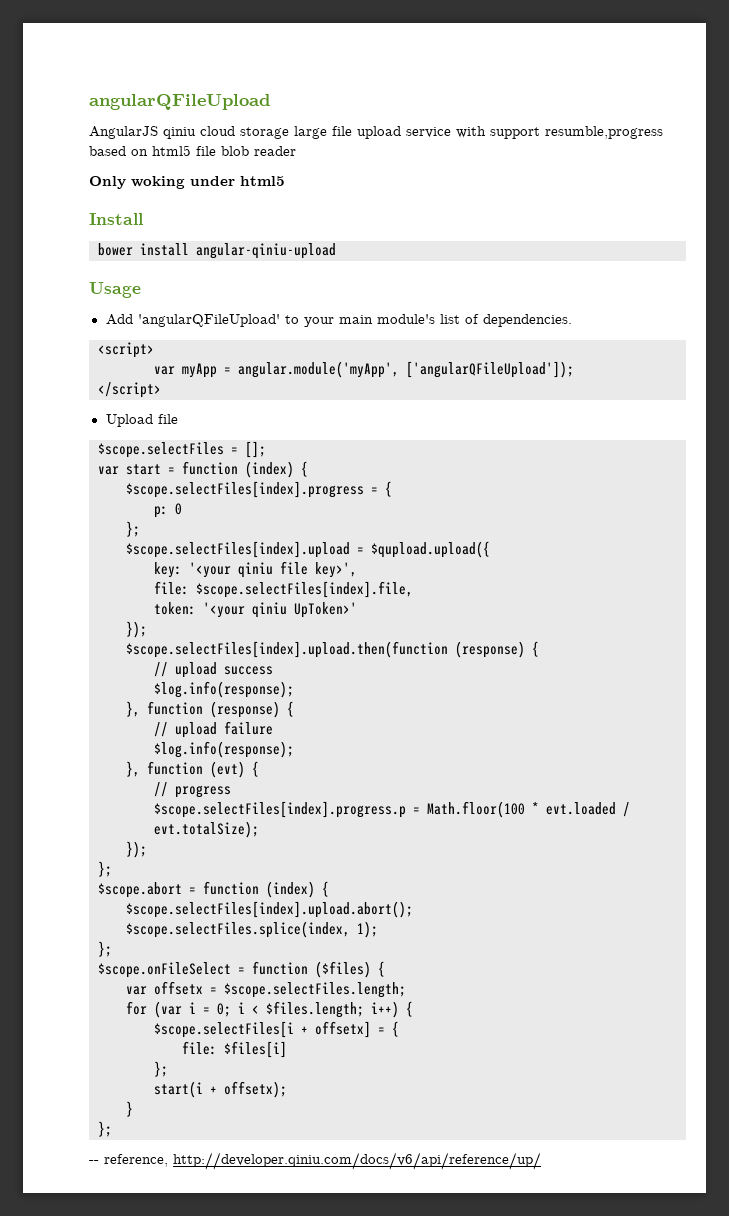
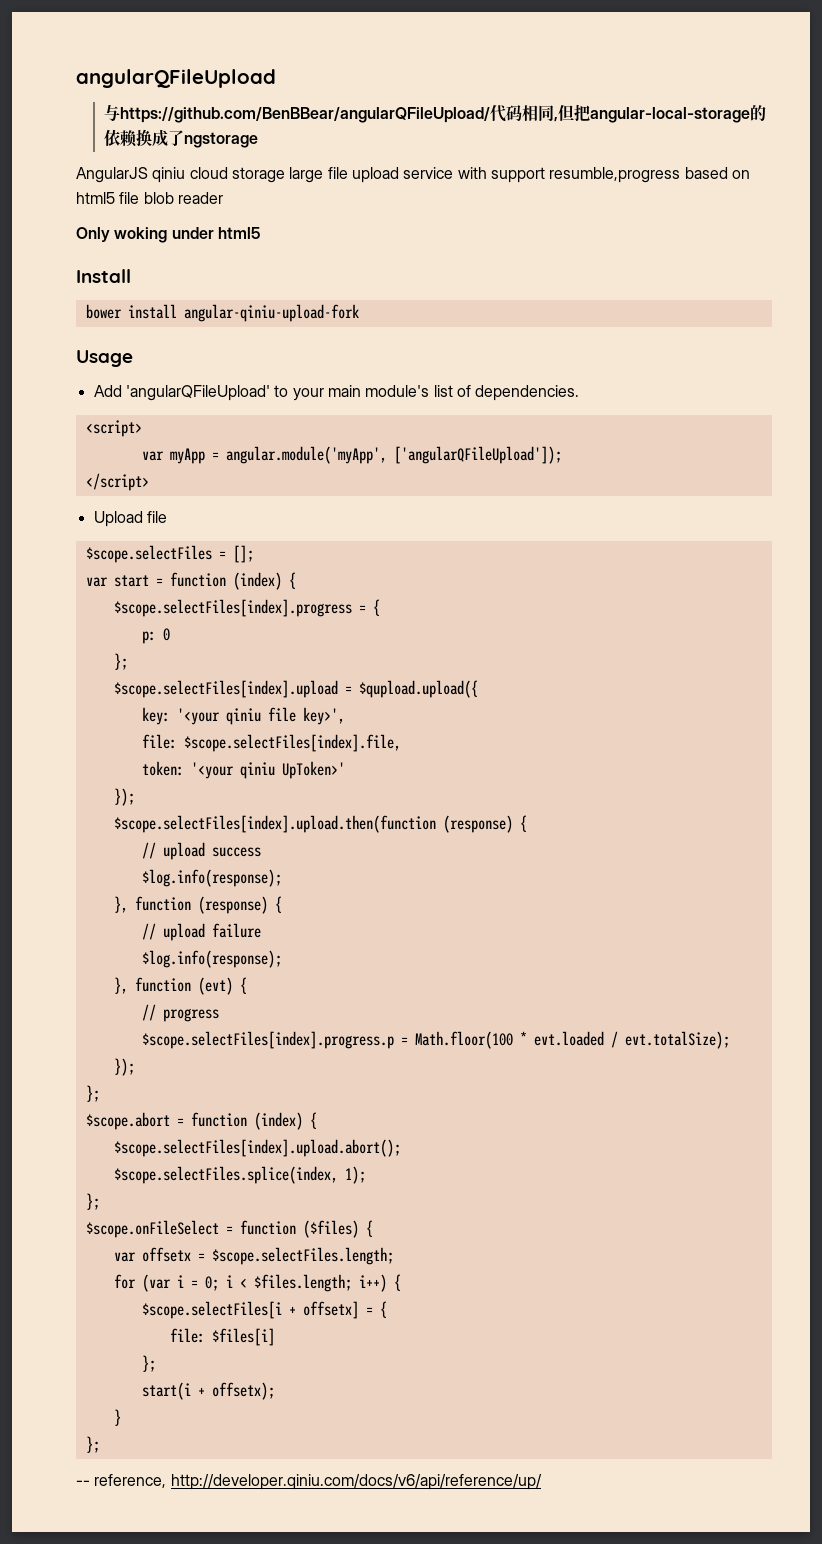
+ 与https://github.com/BenBBear/angularQFileUpload/代码相同,但把angular-local-storage的依赖换成了ngstorage
- bower install angular-qiniu-upload
+ bower install angular-qiniu-upload-fork

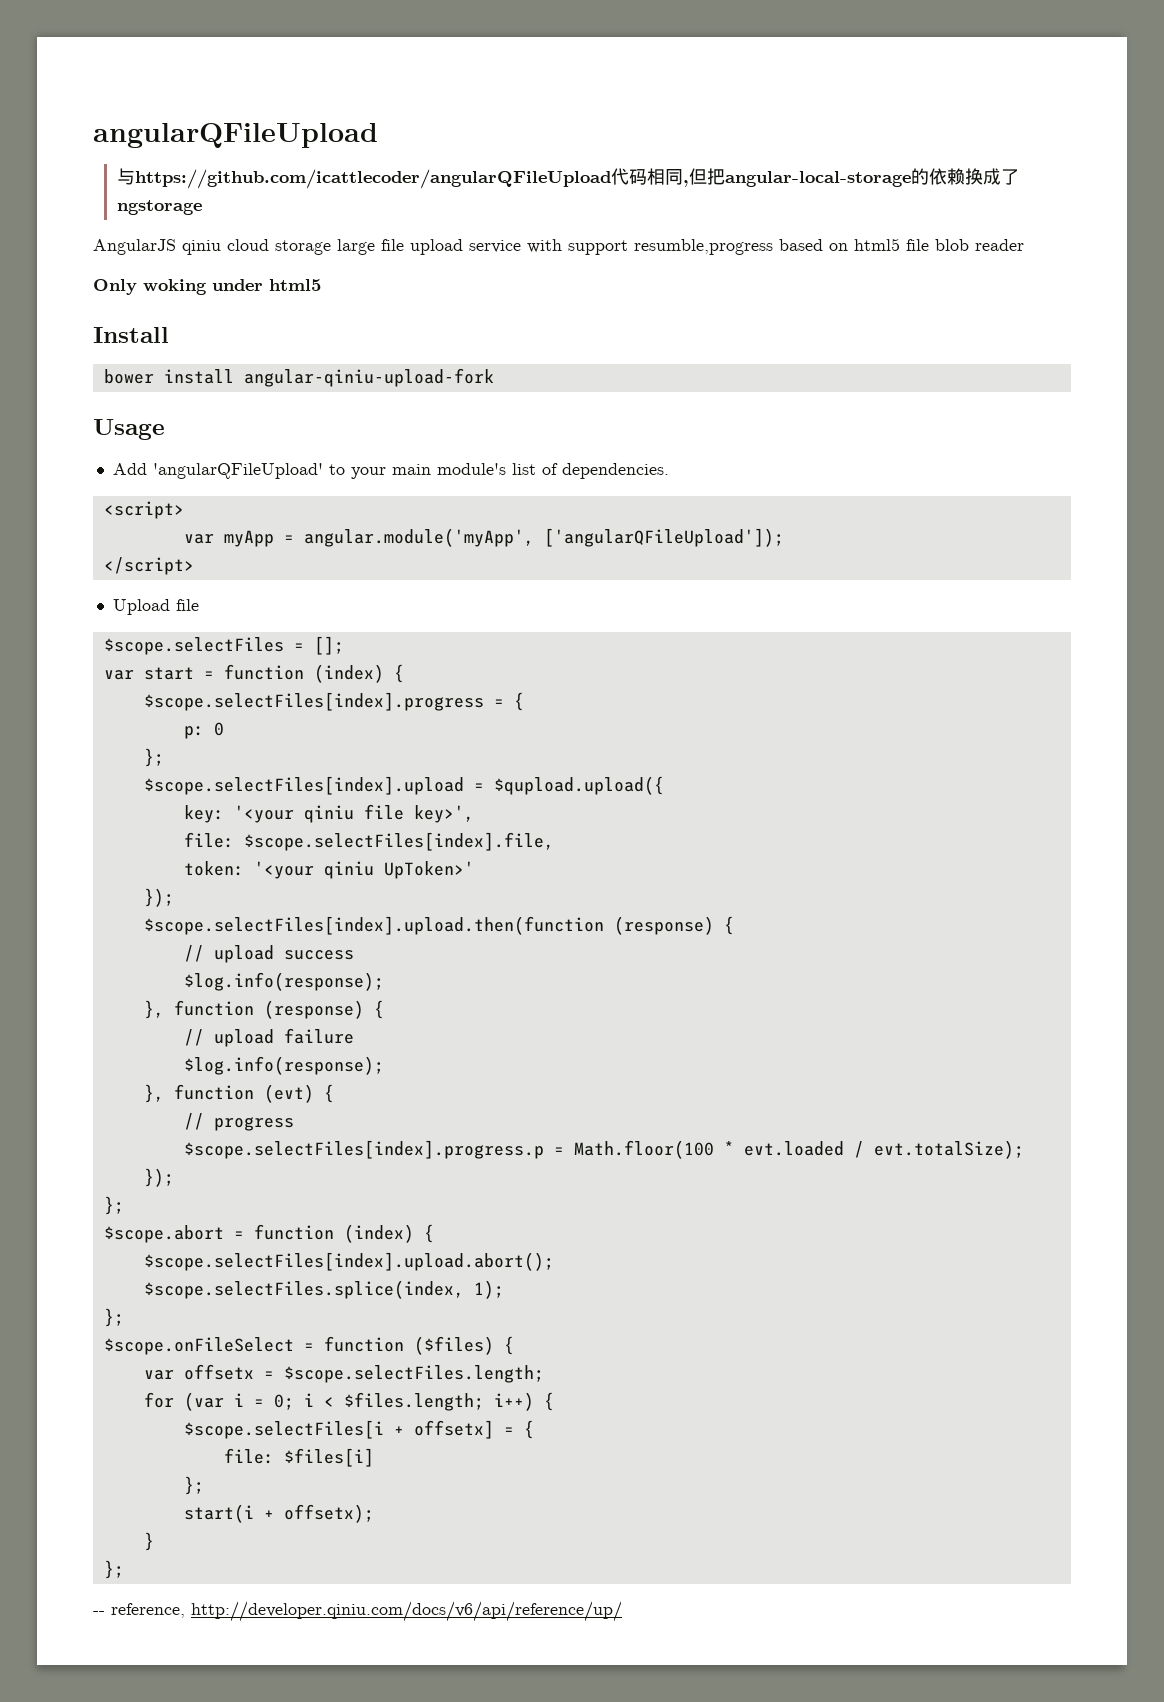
- 与https://github.com/BenBBear/angularQFileUpload/代码相同,但把angular-local-storage的依赖换成了ngstorage
+ 与https://github.com/icattlecoder/angularQFileUpload代码相同,但把angular-local-storage的依赖换成了ngstorage

